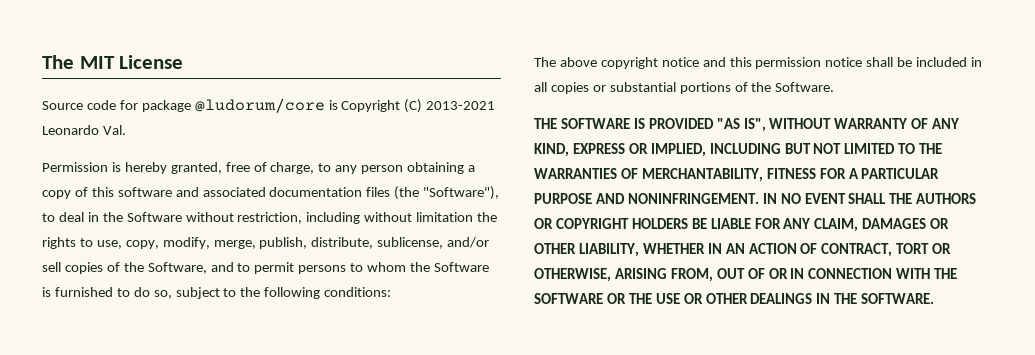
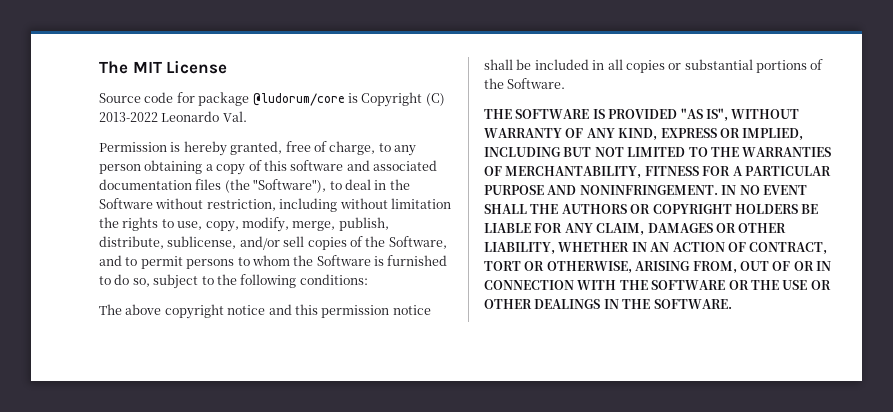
- Source code for package @ludorum/core is Copyright (C) 2013-2021 Leonardo Val.
+ Source code for package @ludorum/core is Copyright (C) 2013-2022 Leonardo Val.

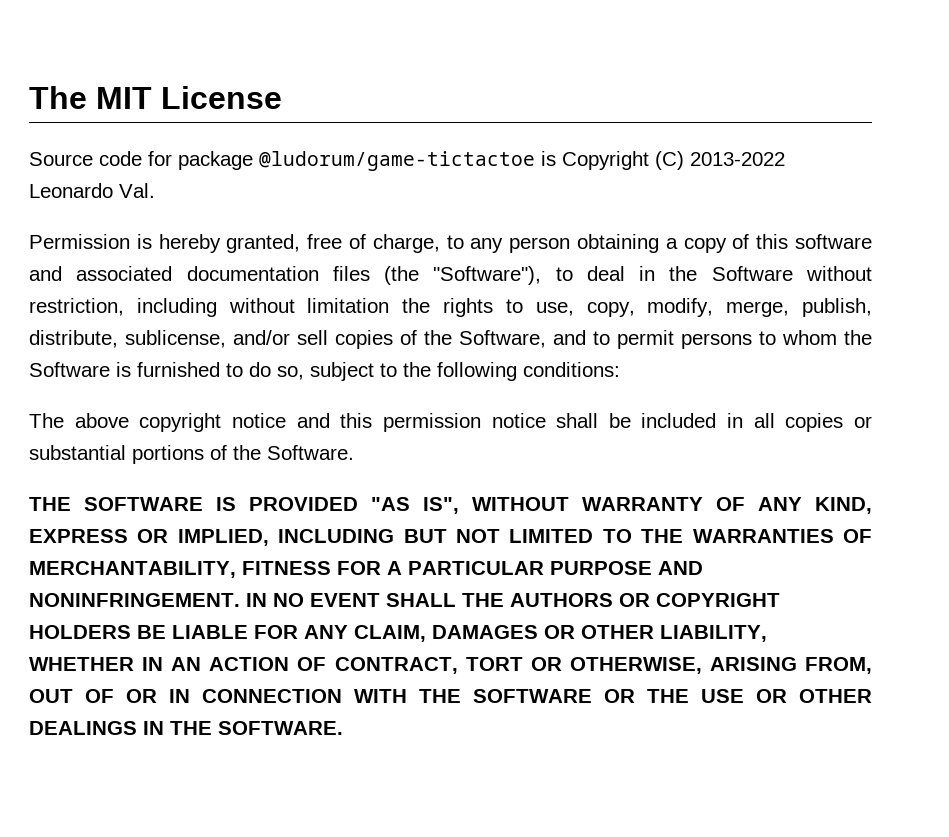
- Source code for package @ludorum/core is Copyright (C) 2013-2022 Leonardo Val.
+ Source code for package @ludorum/game-tictactoe is Copyright (C) 2013-2022 Leonardo Val.

